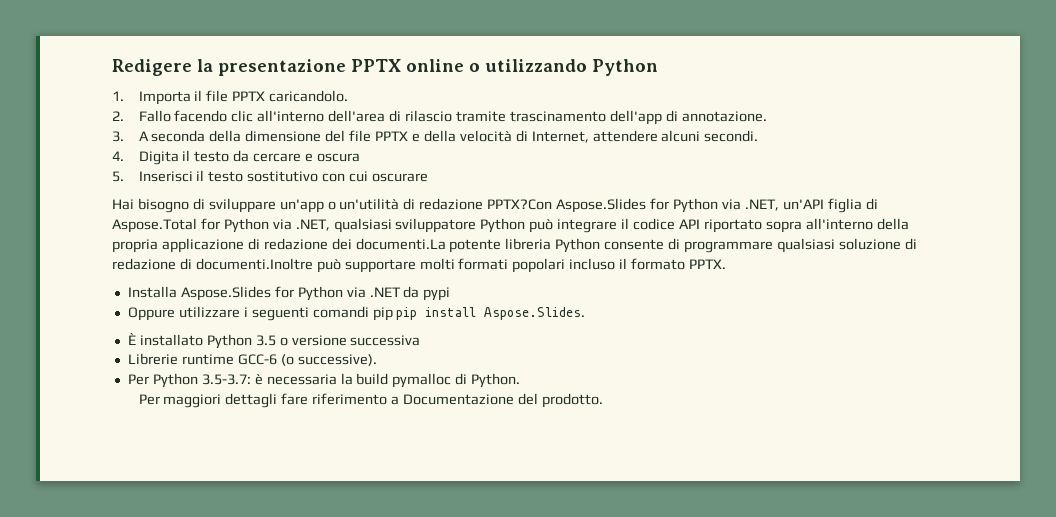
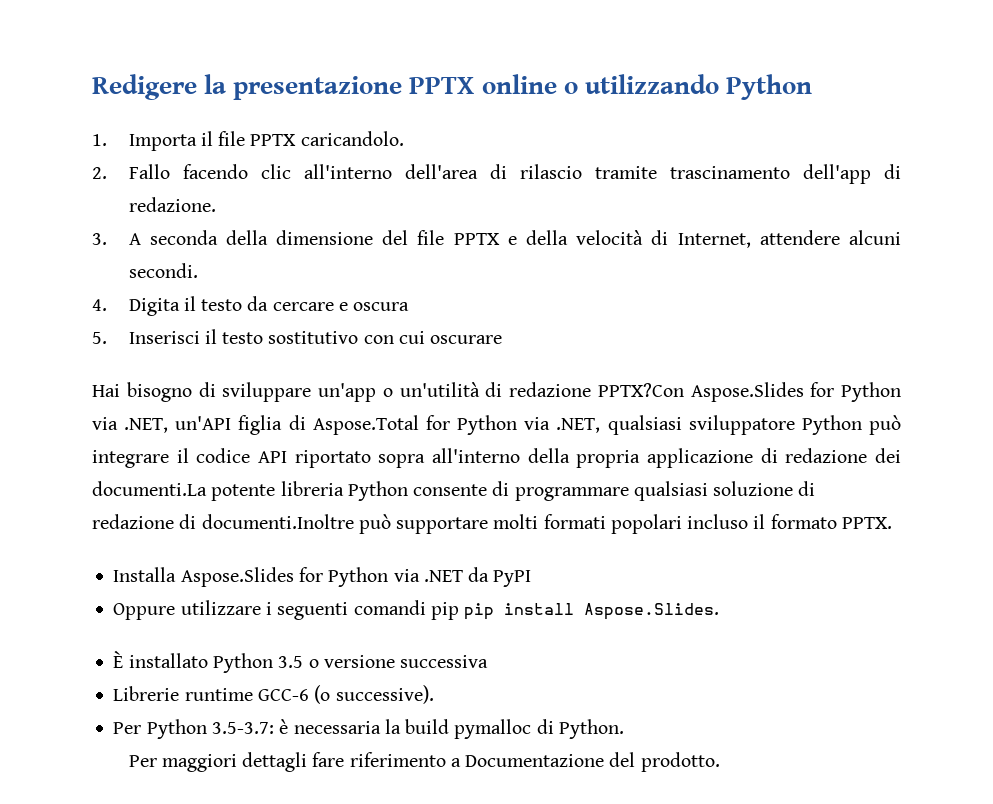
- 2. Fallo facendo clic all'interno dell'area di rilascio tramite trascinamento dell'app di annotazione.
+ 2. Fallo facendo clic all'interno dell'area di rilascio tramite trascinamento dell'app di redazione.
- Installa Aspose.Slides for Python via .NET da pypi
+ Installa Aspose.Slides for Python via .NET da PyPI

